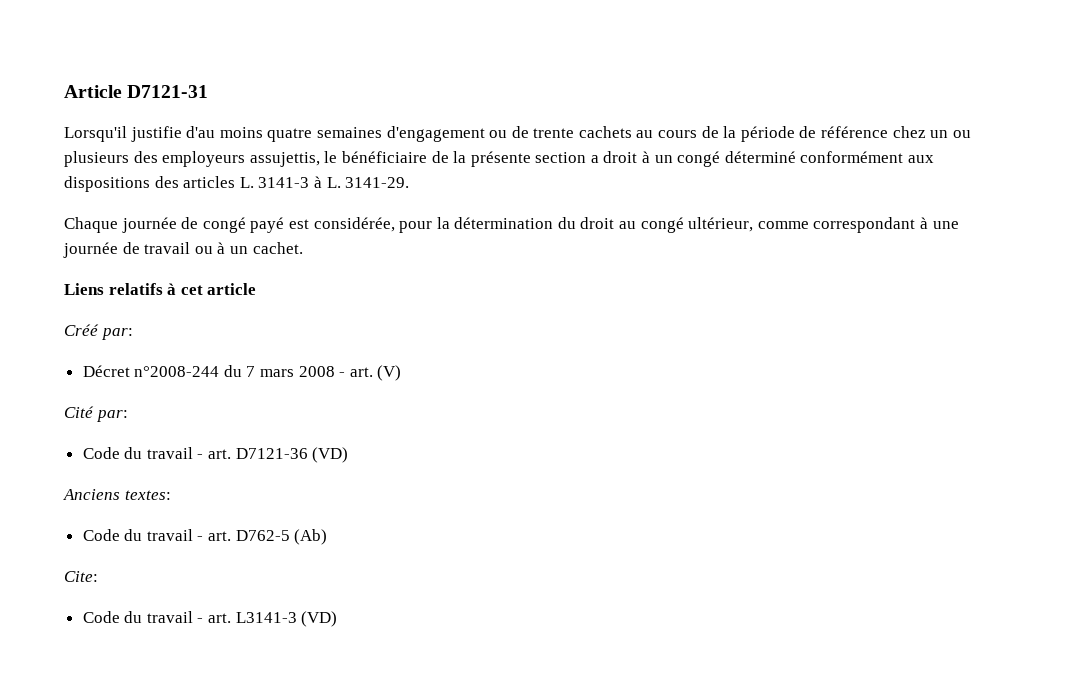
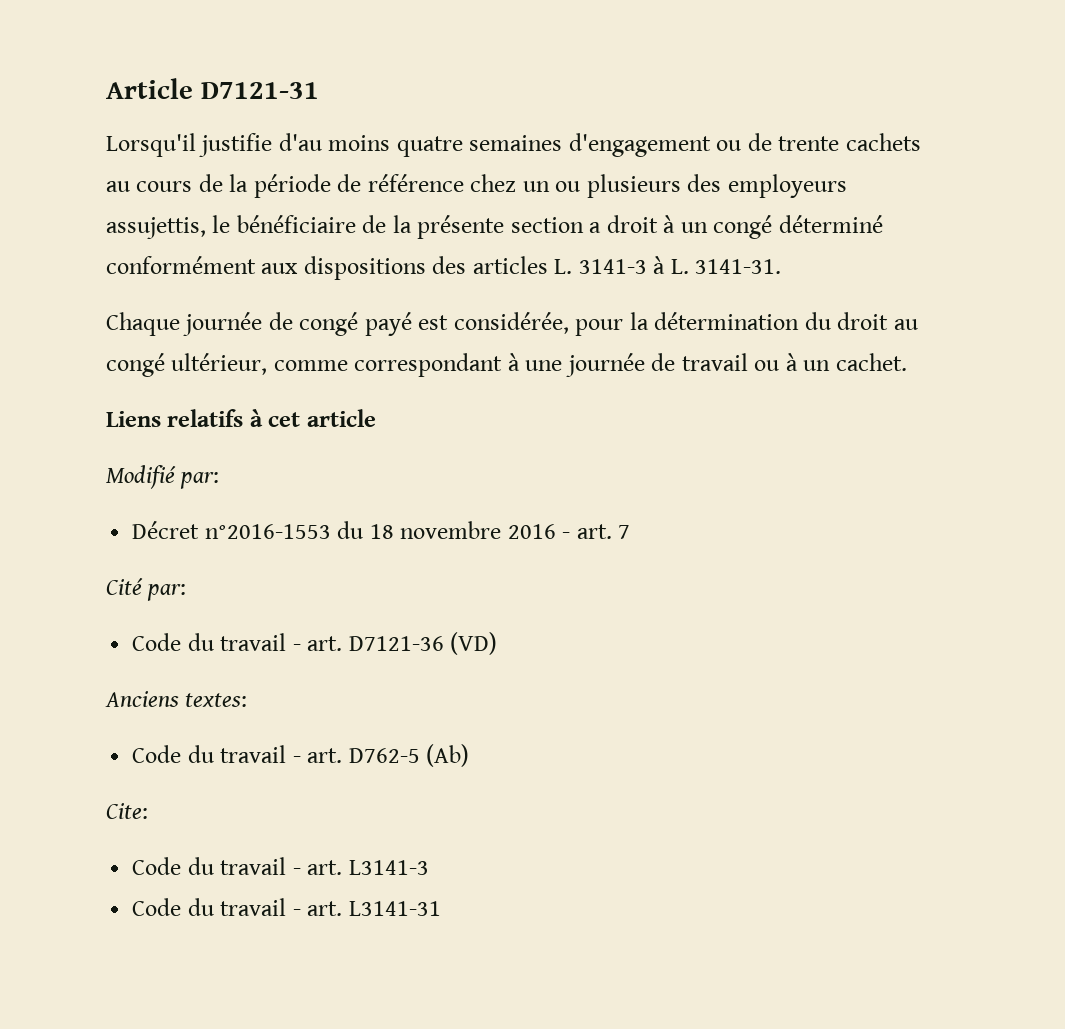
- Lorsqu'il justifie d'au moins quatre semaines d'engagement ou de trente cachets au cours de la période de référence chez un ou plusieurs des employeurs assujettis, le bénéficiaire de la présente section a droit à un congé déterminé conformément aux dispositions des articles L. 3141-3 à L. 3141-29.
+ Lorsqu'il justifie d'au moins quatre semaines d'engagement ou de trente cachets au cours de la période de référence chez un ou plusieurs des employeurs assujettis, le bénéficiaire de la présente section a droit à un congé déterminé conformément aux dispositions des articles L. 3141-3 à L. 3141-31.
- Créé par:
+ Modifié par:
- Décret n°2008-244 du 7 mars 2008 - art. (V)
+ Décret n°2016-1553 du 18 novembre 2016 - art. 7
- Code du travail - art. L3141-3 (VD)
+ Code du travail - art. L3141-3
+ Code du travail - art. L3141-31

